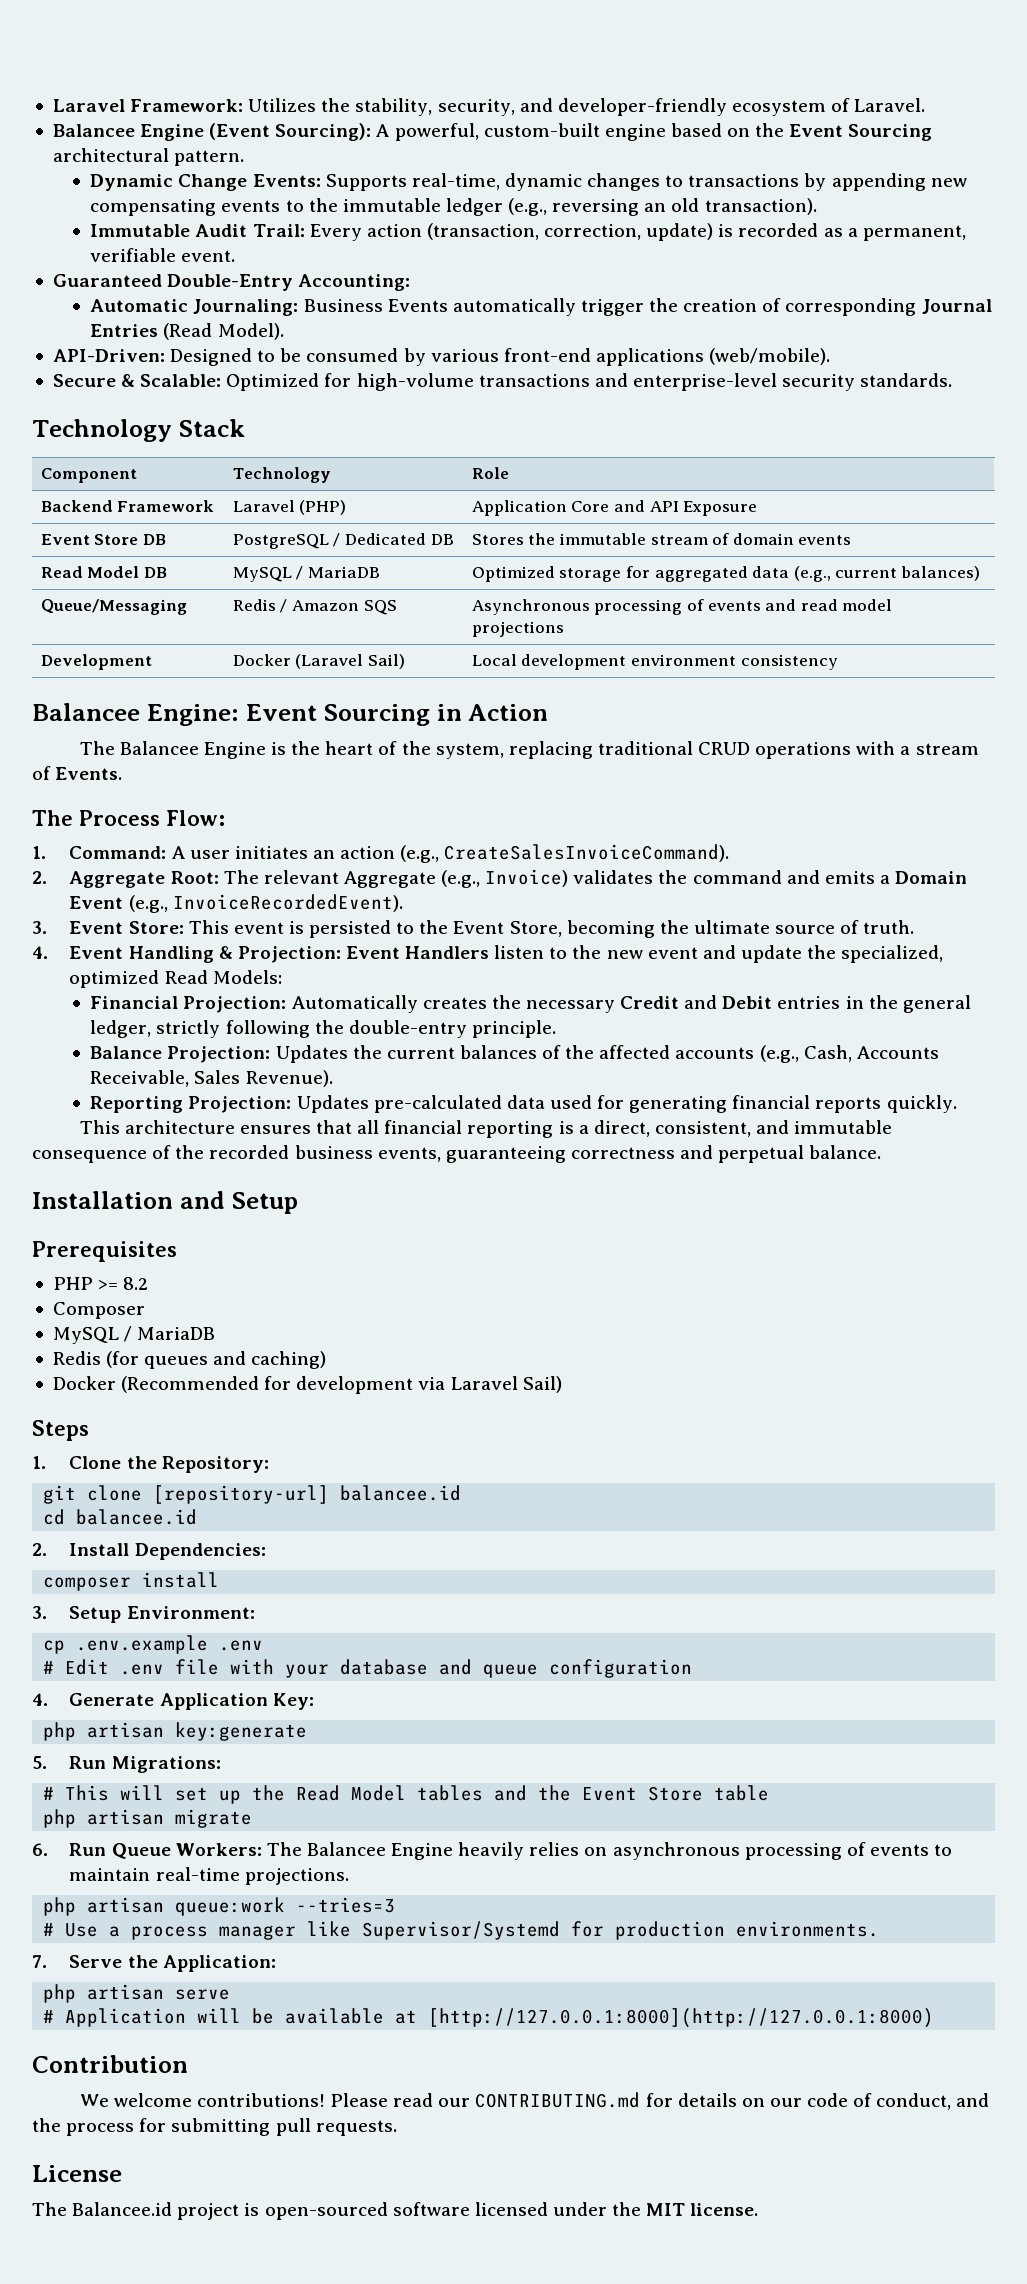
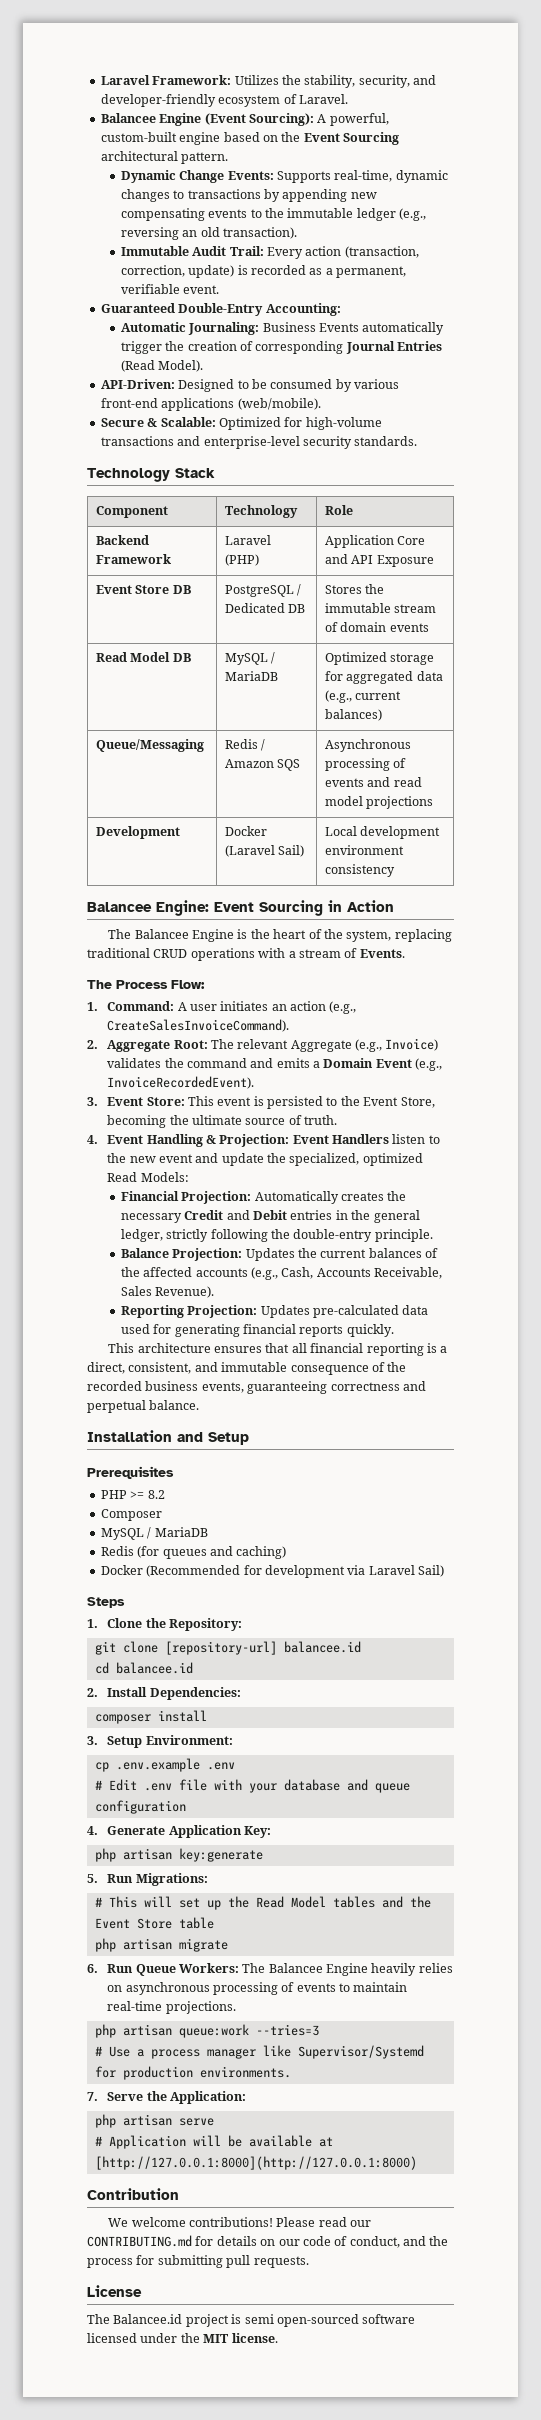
- The Balancee.id project is open-sourced software licensed under the MIT license.
+ The Balancee.id project is semi open-sourced software licensed under the MIT license.

